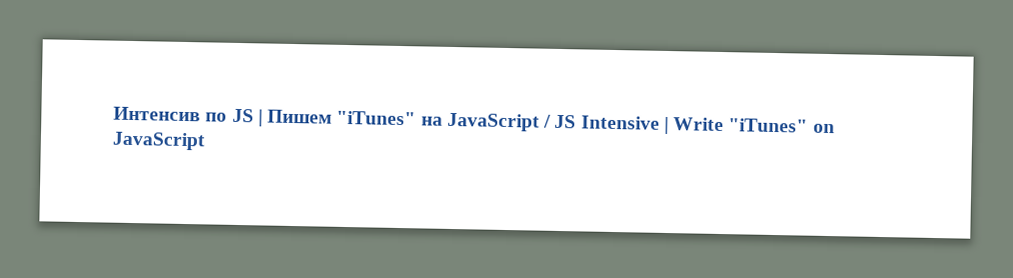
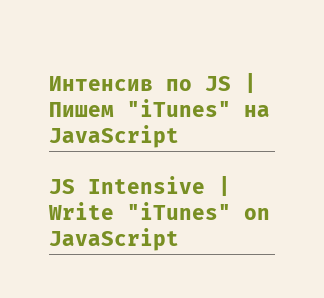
- Интенсив по JS | Пишем "iTunes" на JavaScript / JS Intensive | Write "iTunes" on JavaScript
+ Интенсив по JS | Пишем "iTunes" на JavaScript
+ JS Intensive | Write "iTunes" on JavaScript

